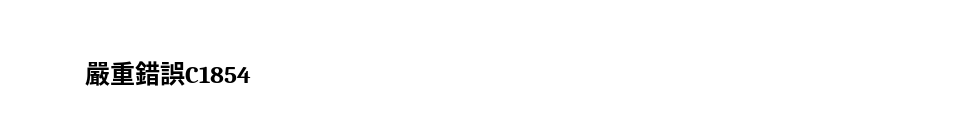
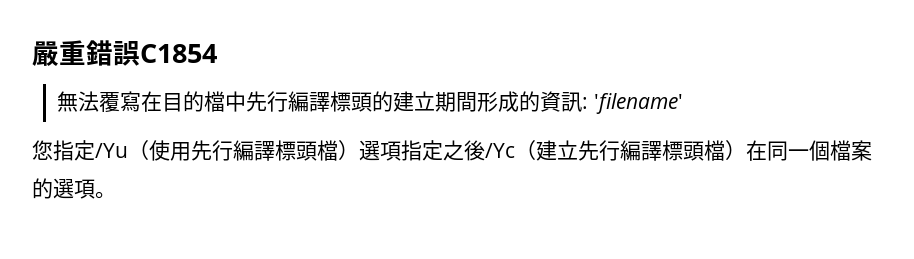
+ 無法覆寫在目的檔中先行編譯標頭的建立期間形成的資訊: 'filename'
+ 您指定/Yu（使用先行編譯標頭檔）選項指定之後/Yc（建立先行編譯標頭檔）在同一個檔案的選項。

